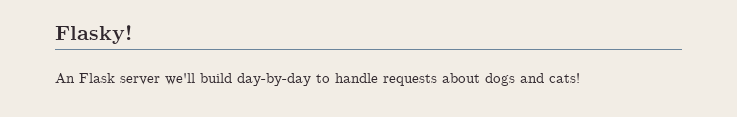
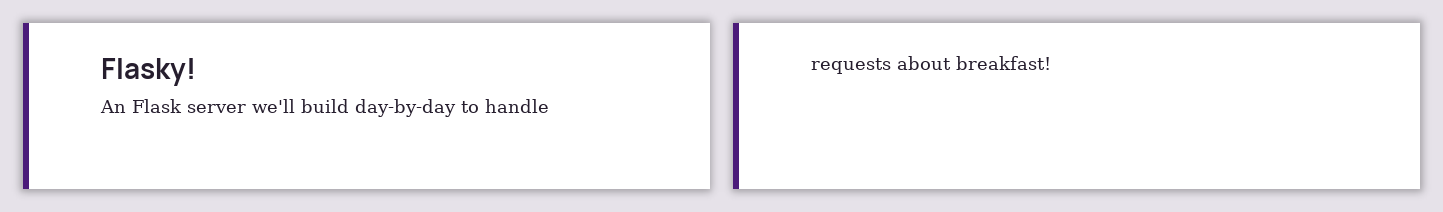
- An Flask server we'll build day-by-day to handle requests about dogs and cats!
+ An Flask server we'll build day-by-day to handle requests about breakfast!

